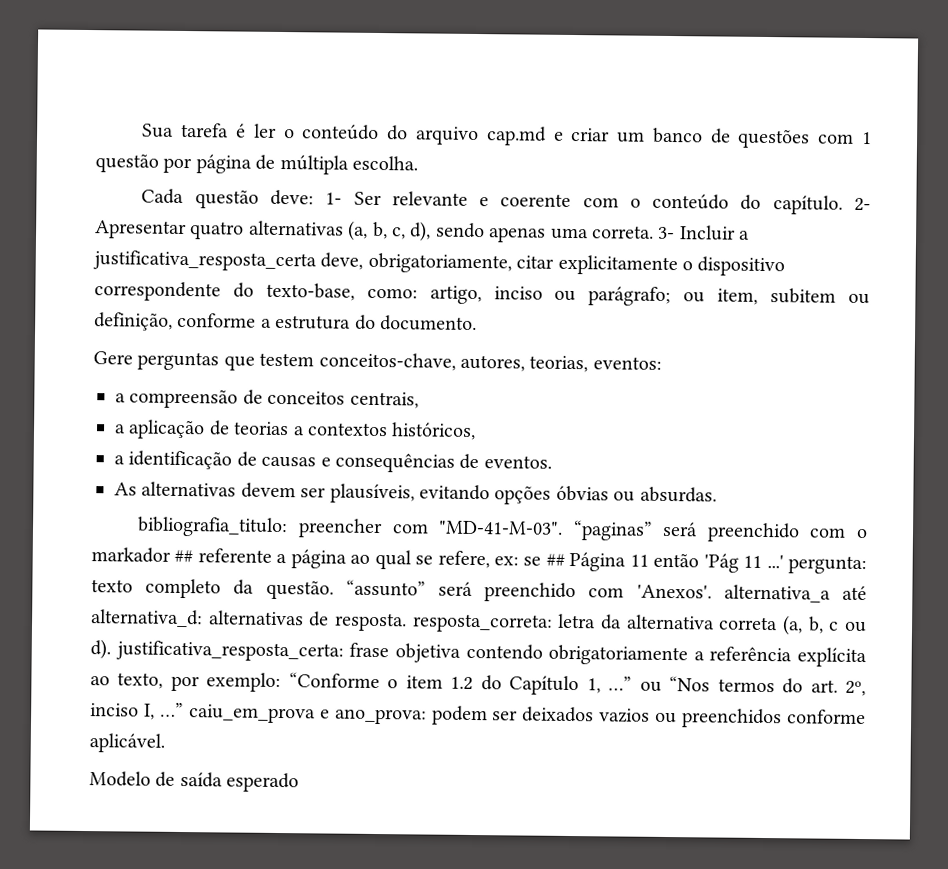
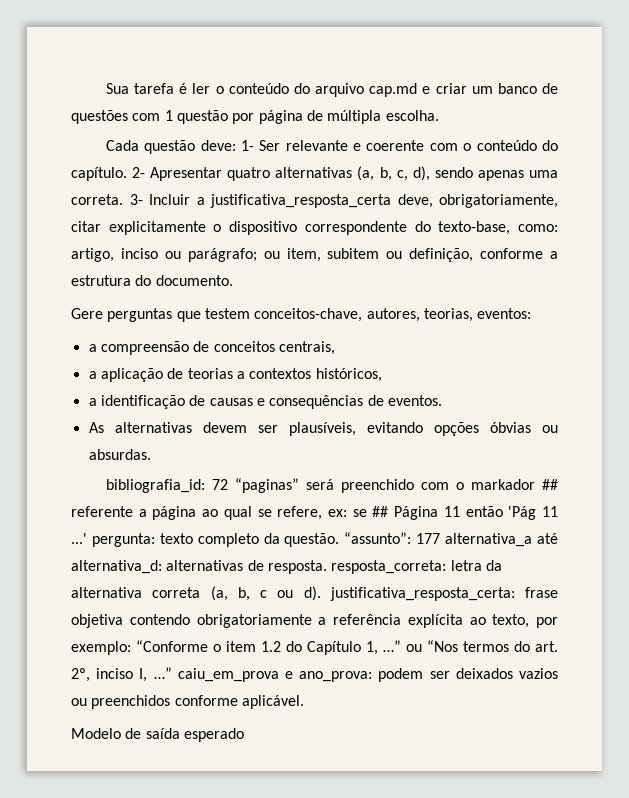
- bibliografia_titulo: preencher com "MD-41-M-03". “paginas” será preenchido com o markador ## referente a página ao qual se refere, ex: se ## Página 11 então 'Pág 11 ...' pergunta: texto completo da questão.
+ bibliografia_id: 72 “paginas” será preenchido com o markador ## referente a página ao qual se refere, ex: se ## Página 11 então 'Pág 11 ...' pergunta: texto completo da questão.
- “assunto” será preenchido com 'Anexos'. alternativa_a até alternativa_d: alternativas de resposta. resposta_correta: letra da alternativa correta (a, b, c ou d). justificativa_resposta_certa: frase objetiva contendo obrigatoriamente a referência explícita ao texto, por exemplo: “Conforme o item 1.2 do Capítulo 1, …” ou “Nos termos do art. 2º, inciso I, …” caiu_em_prova e ano_prova: podem ser deixados vazios ou preenchidos conforme aplicável.
+ “assunto”: 177 alternativa_a até alternativa_d: alternativas de resposta. resposta_correta: letra da alternativa correta (a, b, c ou d). justificativa_resposta_certa: frase objetiva contendo obrigatoriamente a referência explícita ao texto, por exemplo: “Conforme o item 1.2 do Capítulo 1, …” ou “Nos termos do art. 2º, inciso I, …” caiu_em_prova e ano_prova: podem ser deixados vazios ou preenchidos conforme aplicável.

